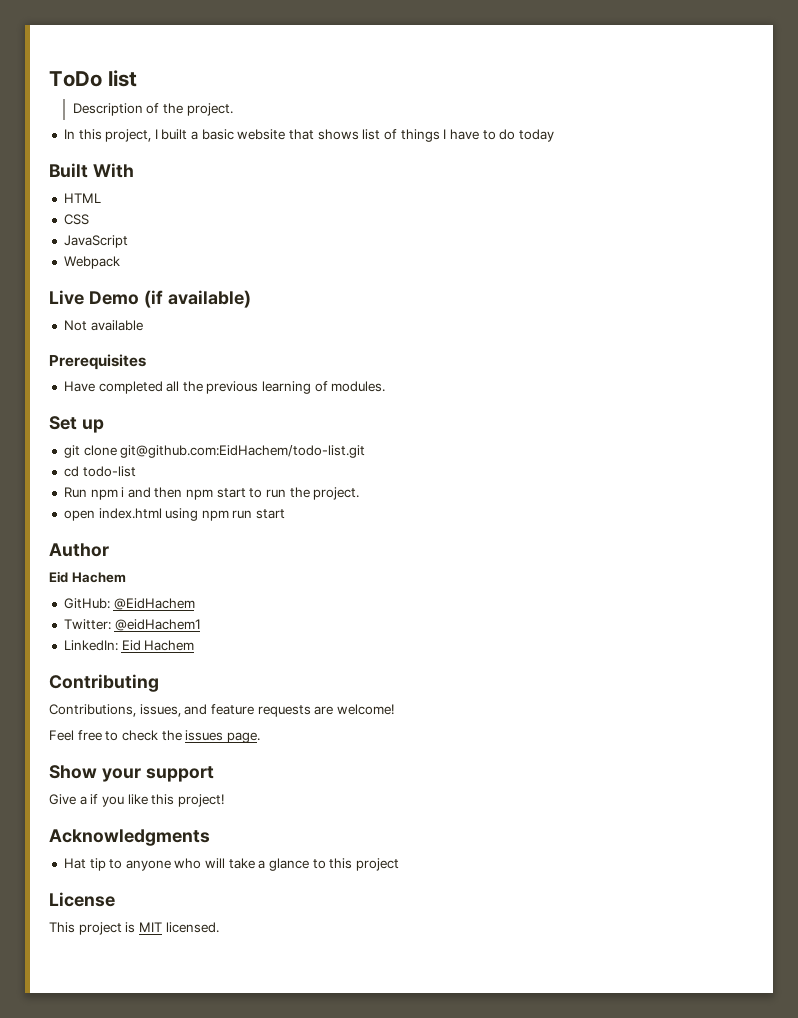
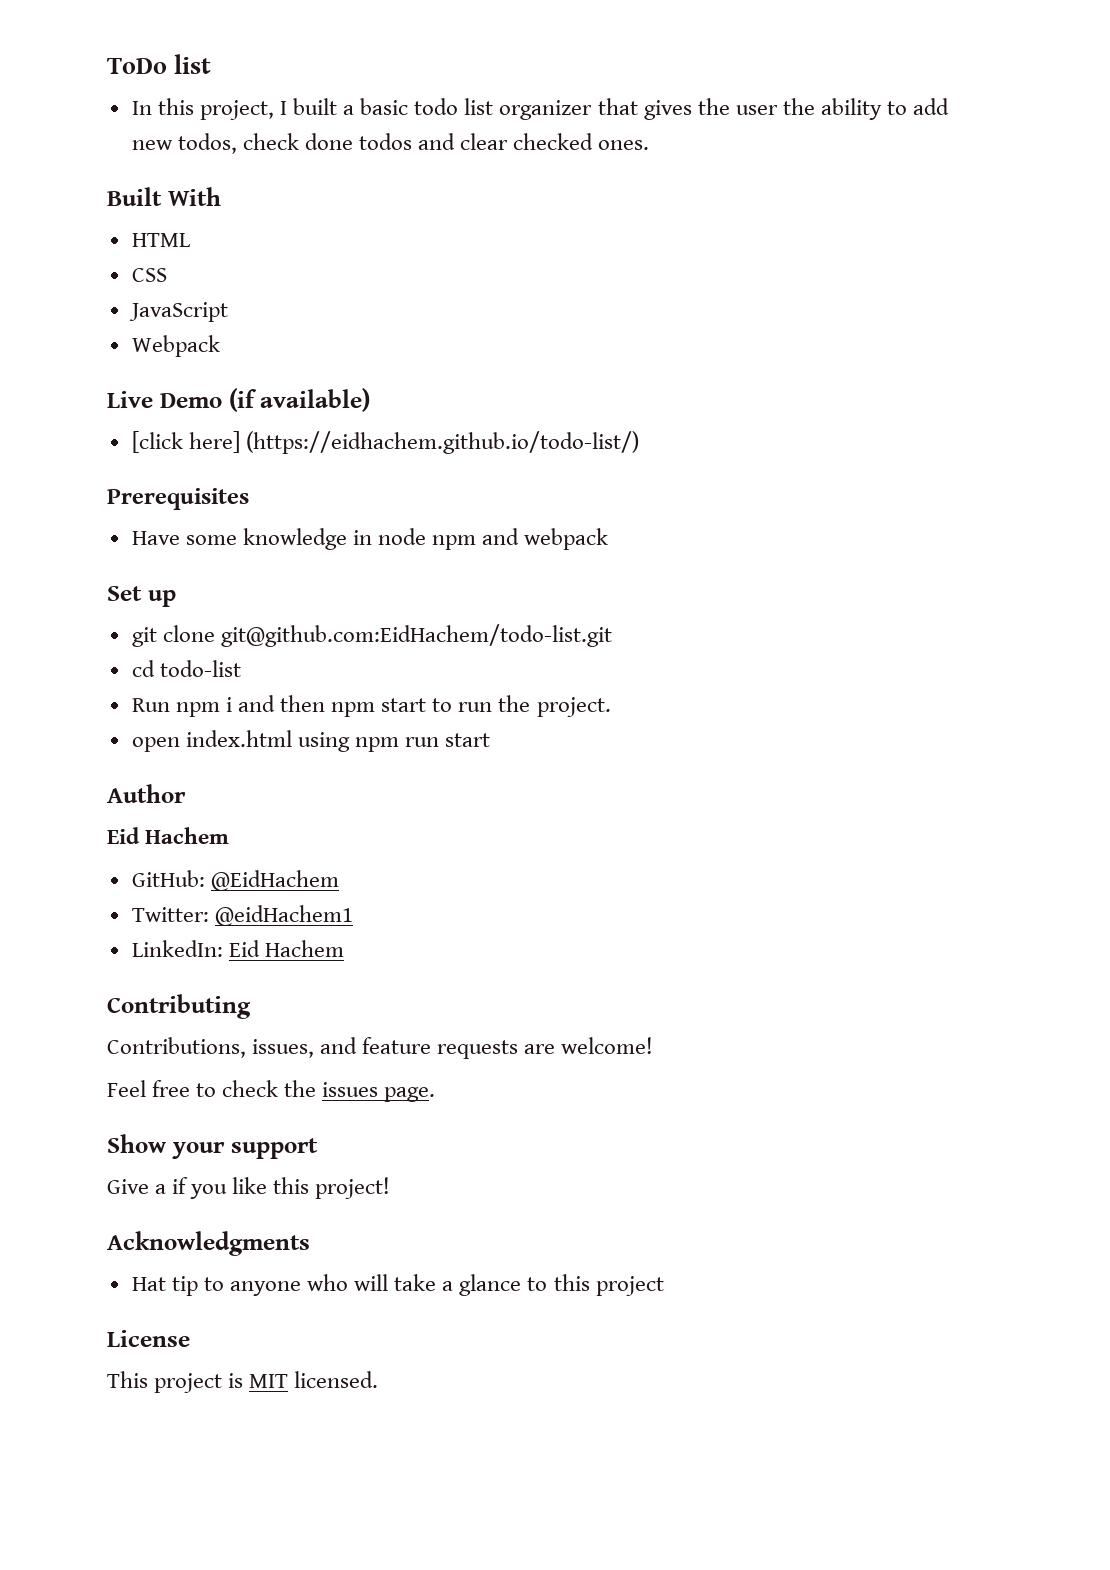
- Description of the project.
- In this project, I built a basic website that shows list of things I have to do today
+ In this project, I built a basic todo list organizer that gives the user the ability to add new todos, check done todos and clear checked ones.
- Not available
+ [click here] (https://eidhachem.github.io/todo-list/)
- Have completed all the previous learning of modules.
+ Have some knowledge in node npm and webpack

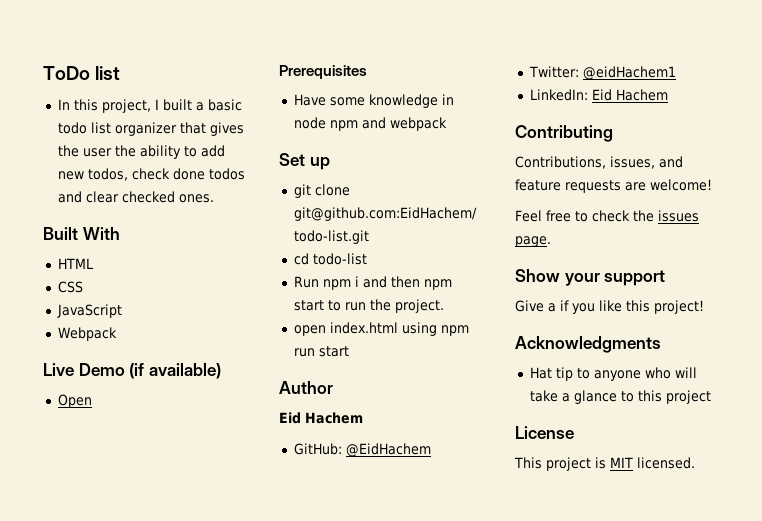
- [click here] (https://eidhachem.github.io/todo-list/)
+ Open

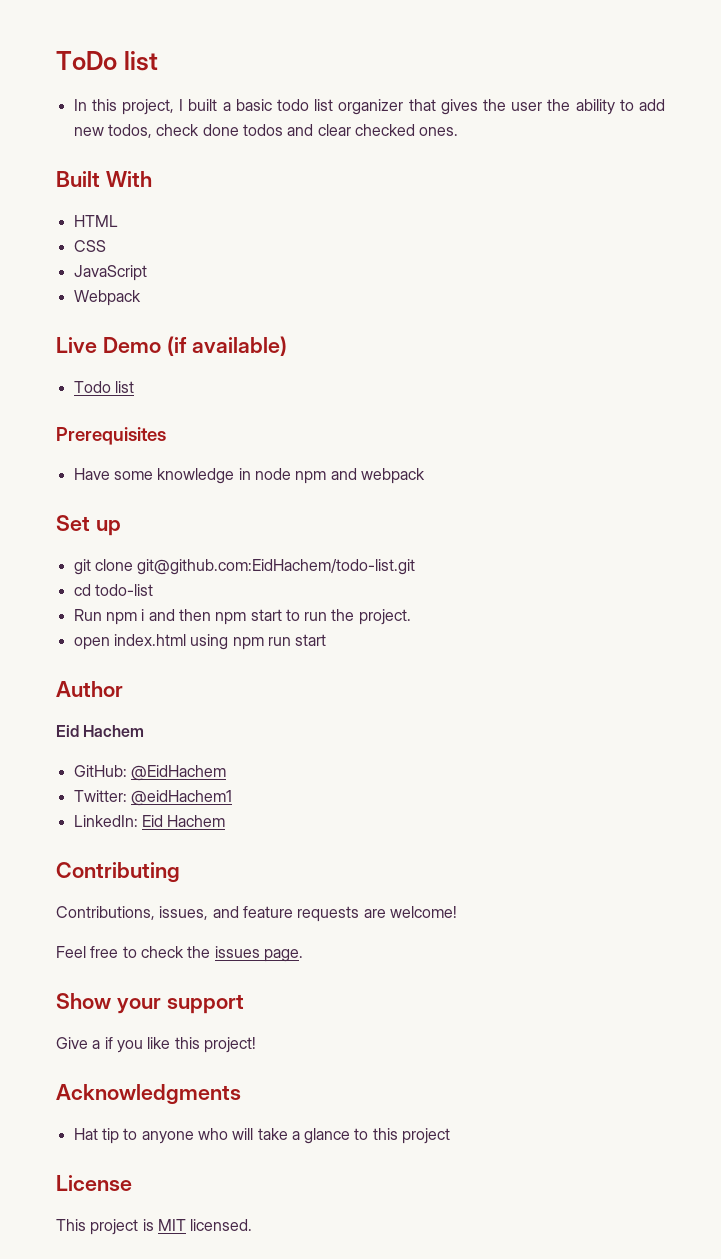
- Open
+ Todo list

